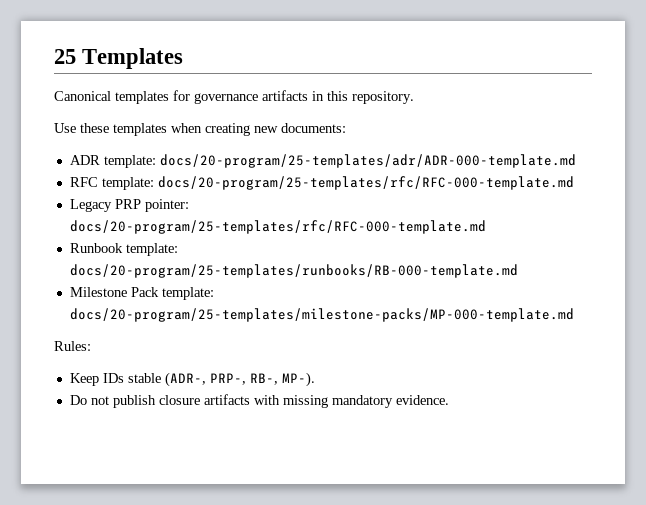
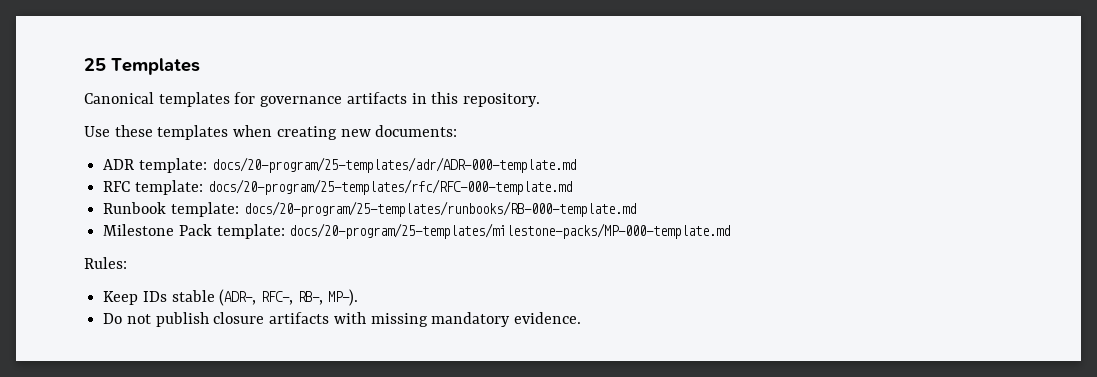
- Legacy PRP pointer: docs/20-program/25-templates/rfc/RFC-000-template.md
- Keep IDs stable (ADR-, PRP-, RB-, MP-).
+ Keep IDs stable (ADR-, RFC-, RB-, MP-).

